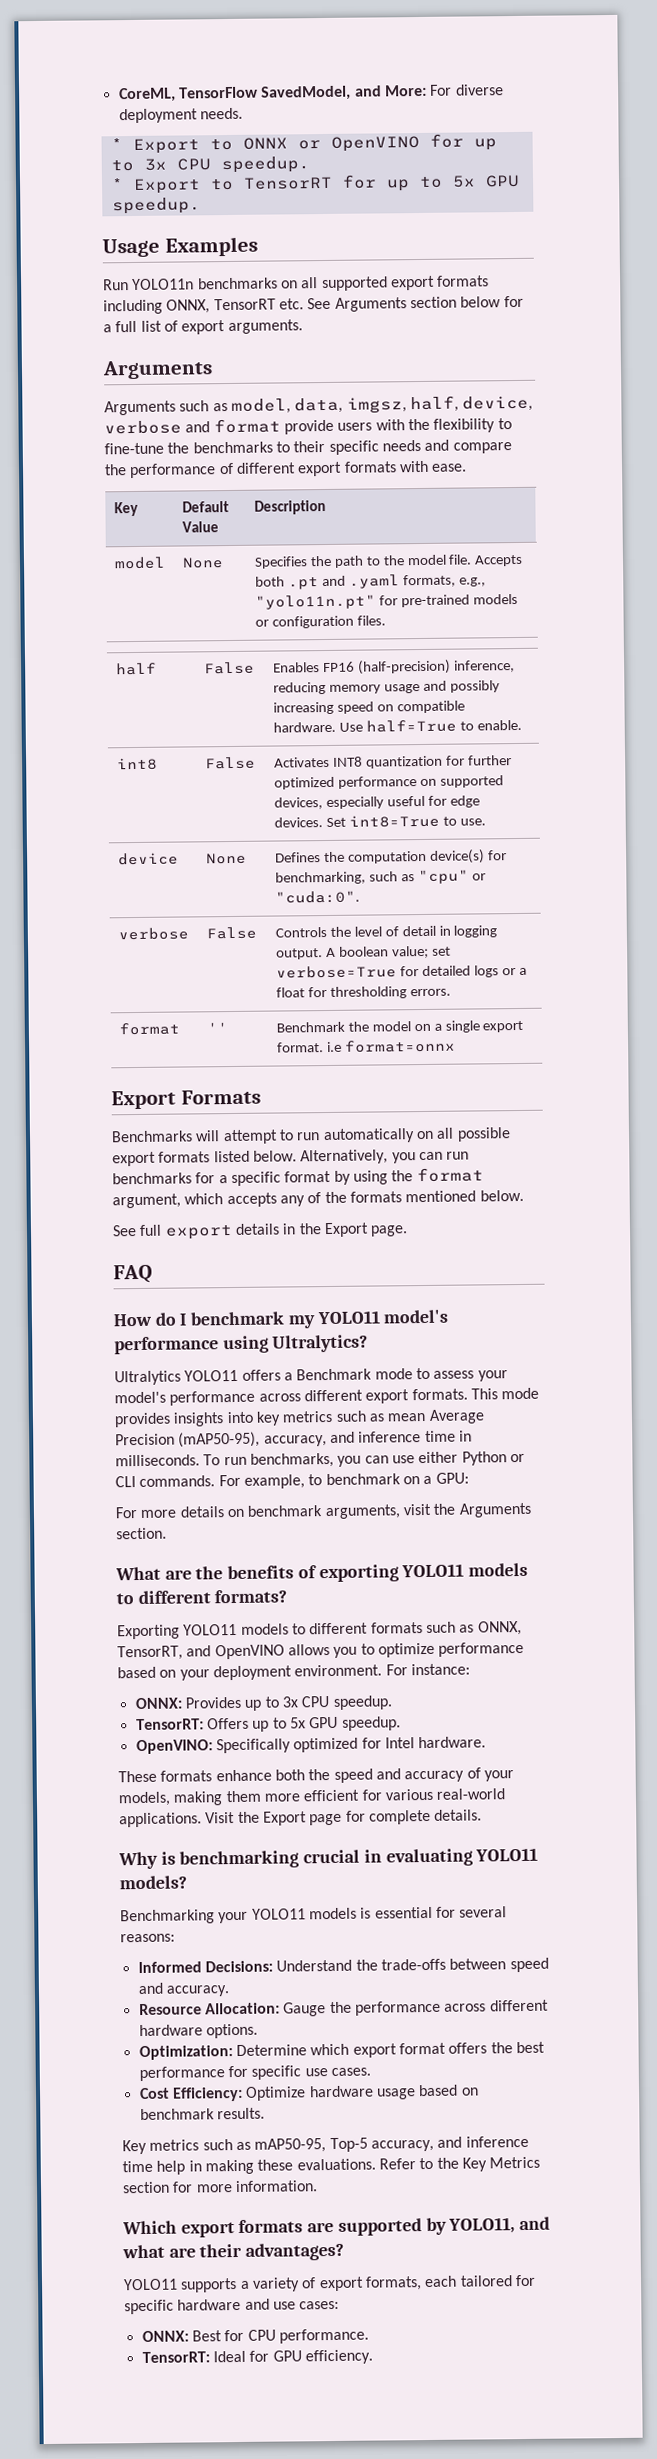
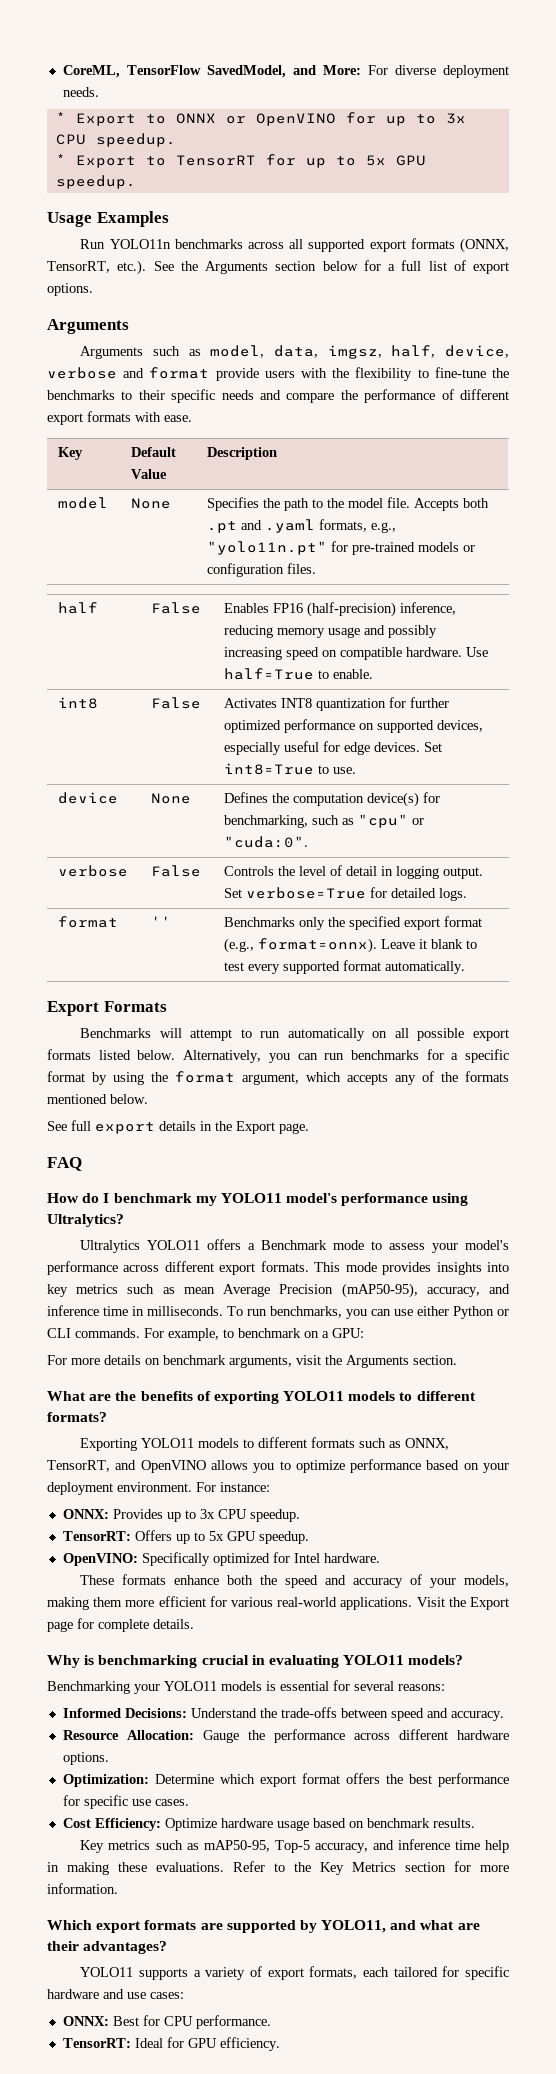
- Run YOLO11n benchmarks on all supported export formats including ONNX, TensorRT etc. See Arguments section below for a full list of export arguments.
+ Run YOLO11n benchmarks across all supported export formats (ONNX, TensorRT, etc.). See the Arguments section below for a full list of export options.
- verbose | False | Controls the level of detail in logging output. A boolean value; set verbose=True for detailed logs or a float for thresholding errors.
- format | '' | Benchmark the model on a single export format. i.e format=onnx
+ verbose | False | Controls the level of detail in logging output. Set verbose=True for detailed logs.
+ format | '' | Benchmarks only the specified export format (e.g., format=onnx). Leave it blank to test every supported format automatically.

